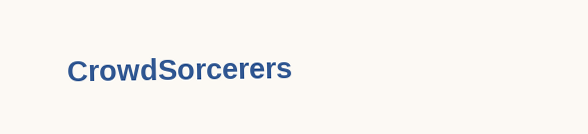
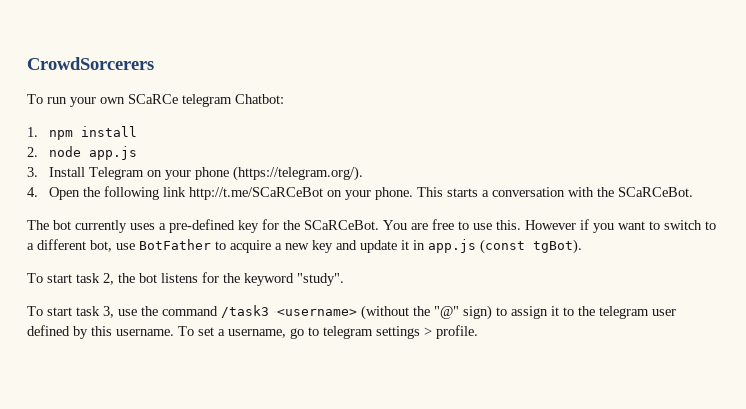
+ To run your own SCaRCe telegram Chatbot:
+ 1. npm install
+ 2. node app.js
+ 3. Install Telegram on your phone (https://telegram.org/).
+ 4. Open the following link http://t.me/SCaRCeBot on your phone. This starts a conversation with the SCaRCeBot.
+ The bot currently uses a pre-defined key for the SCaRCeBot. You are free to use this. However if you want to switch to a different bot, use BotFather to acquire a new key and update it in app.js (const tgBot).
+ To start task 2, the bot listens for the keyword "study".
+ To start task 3, use the command /task3 <username> (without the "@" sign) to assign it to the telegram user defined by this username. To set a username, go to telegram settings > profile.

